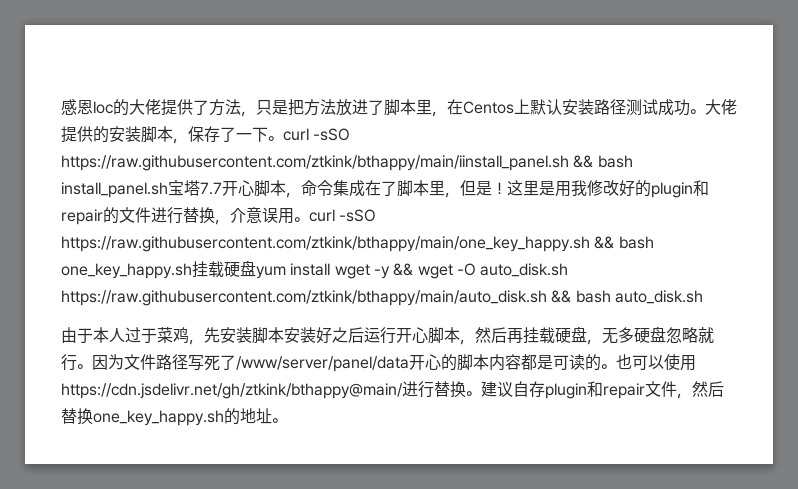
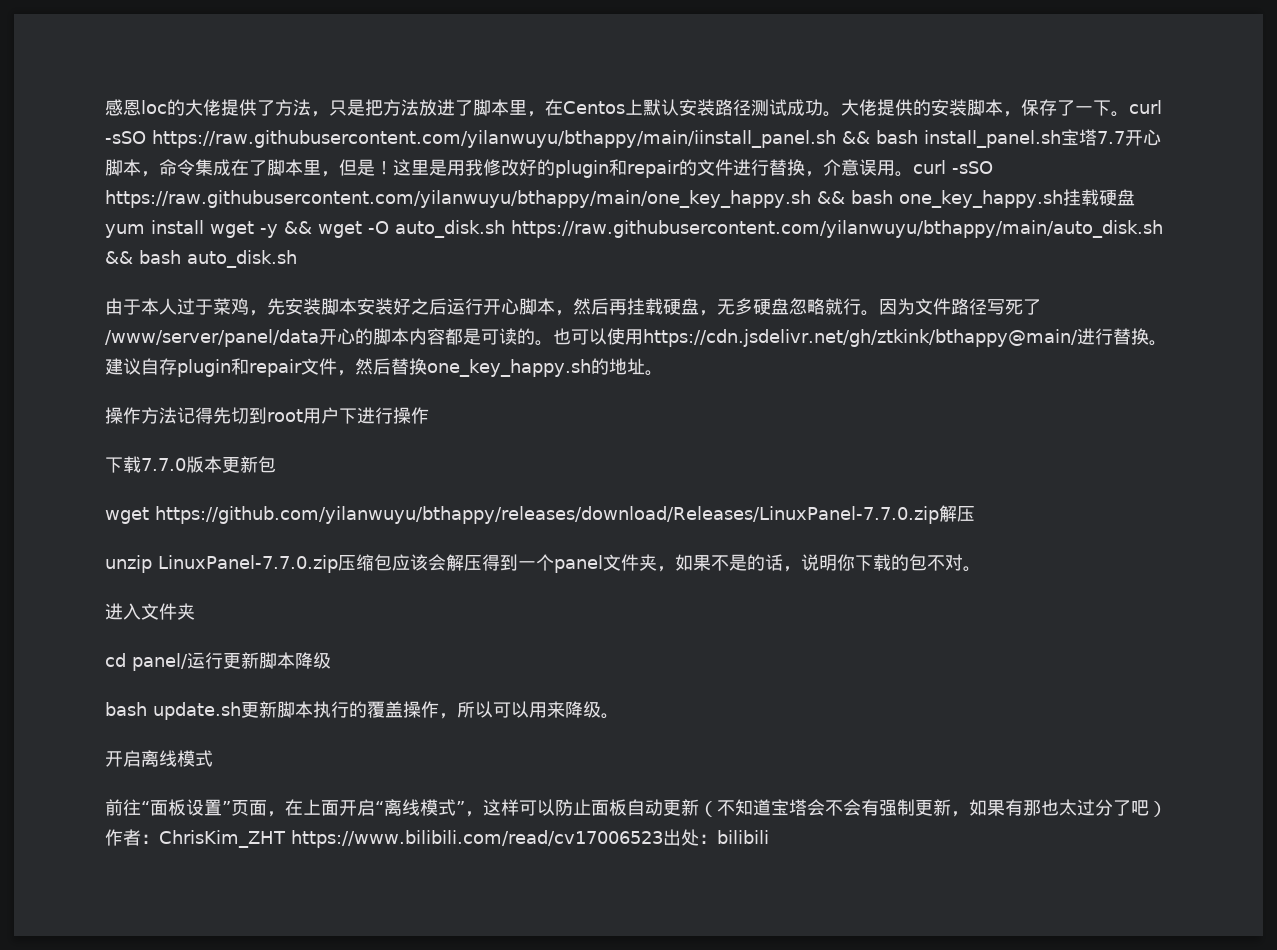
- 大佬提供的安装脚本，保存了一下。curl -sSO https://raw.githubusercontent.com/ztkink/bthappy/main/iinstall_panel.sh && bash install_panel.sh宝塔7.7开心脚本，命令集成在了脚本里，但是！
+ 大佬提供的安装脚本，保存了一下。curl -sSO https://raw.githubusercontent.com/yilanwuyu/bthappy/main/iinstall_panel.sh && bash install_panel.sh宝塔7.7开心脚本，命令集成在了脚本里，但是！
- 这里是用我修改好的plugin和repair的文件进行替换，介意误用。curl -sSO https://raw.githubusercontent.com/ztkink/bthappy/main/one_key_happy.sh && bash one_key_happy.sh挂载硬盘yum install wget -y && wget -O auto_disk.sh https://raw.githubusercontent.com/ztkink/bthappy/main/auto_disk.sh && bash auto_disk.sh
+ 这里是用我修改好的plugin和repair的文件进行替换，介意误用。curl -sSO https://raw.githubusercontent.com/yilanwuyu/bthappy/main/one_key_happy.sh && bash one_key_happy.sh挂载硬盘yum install wget -y && wget -O auto_disk.sh https://raw.githubusercontent.com/yilanwuyu/bthappy/main/auto_disk.sh && bash auto_disk.sh
+ 操作方法记得先切到root用户下进行操作
+ 下载7.7.0版本更新包
+ wget https://github.com/yilanwuyu/bthappy/releases/download/Releases/LinuxPanel-7.7.0.zip解压
+ unzip LinuxPanel-7.7.0.zip压缩包应该会解压得到一个panel文件夹，如果不是的话，说明你下载的包不对。
+ 进入文件夹
+ cd panel/运行更新脚本降级
+ bash update.sh更新脚本执行的覆盖操作，所以可以用来降级。
+ 开启离线模式
+ 前往“面板设置”页面，在上面开启“离线模式”，这样可以防止面板自动更新（不知道宝塔会不会有强制更新，如果有那也太过分了吧）作者：ChrisKim_ZHT https://www.bilibili.com/read/cv17006523出处：bilibili

